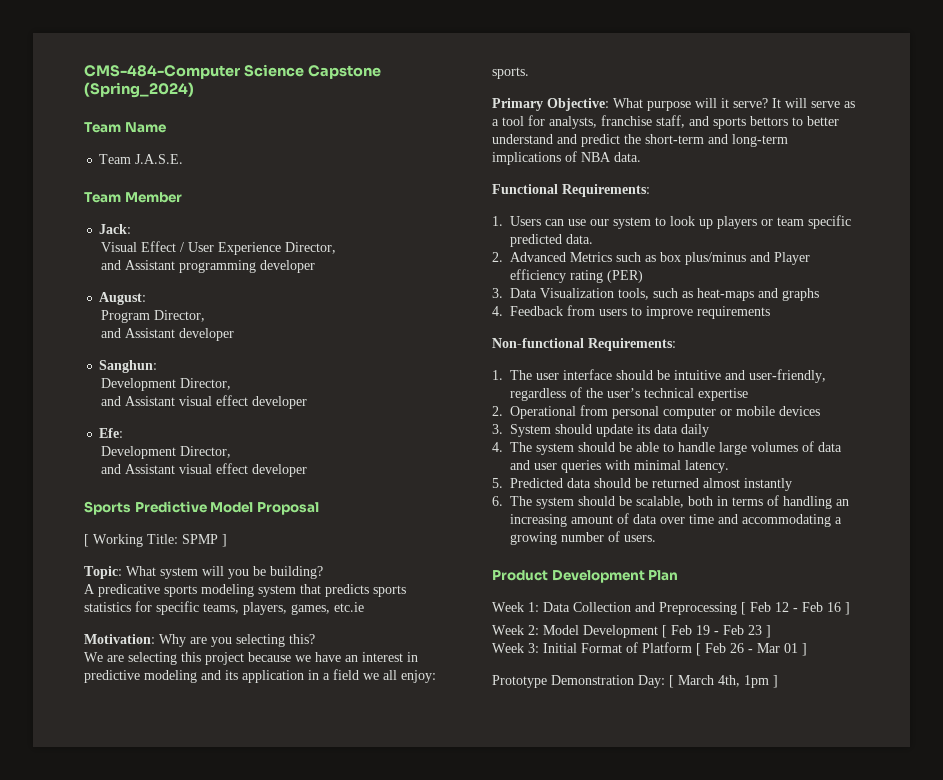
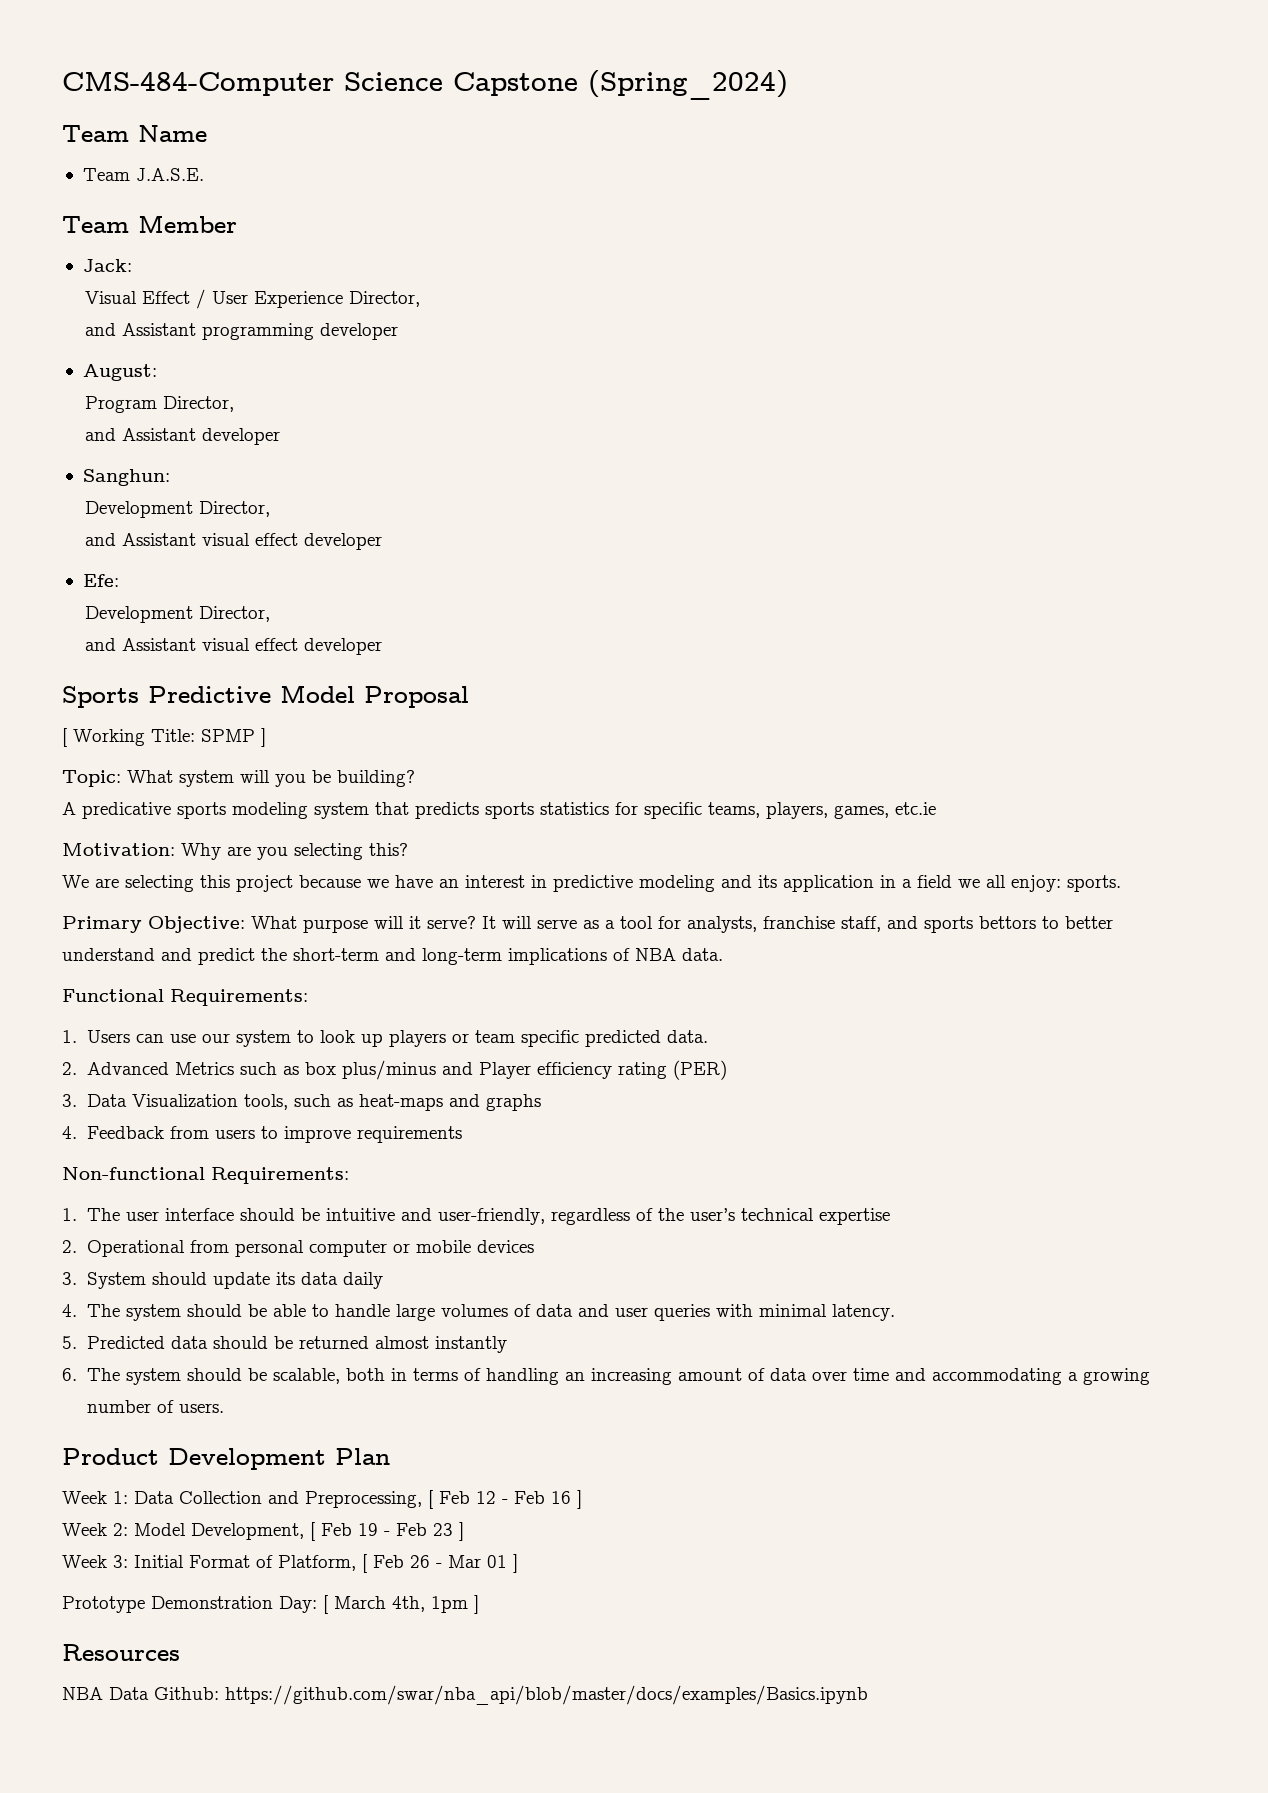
- Week 1: Data Collection and Preprocessing [ Feb 12 - Feb 16 ]
+ Week 1: Data Collection and Preprocessing, [ Feb 12 - Feb 16 ]
- Week 2: Model Development [ Feb 19 - Feb 23 ]
+ Week 2: Model Development, [ Feb 19 - Feb 23 ]
- Week 3: Initial Format of Platform [ Feb 26 - Mar 01 ]
+ Week 3: Initial Format of Platform, [ Feb 26 - Mar 01 ]
+ Resources
+ NBA Data Github: https://github.com/swar/nba_api/blob/master/docs/examples/Basics.ipynb

